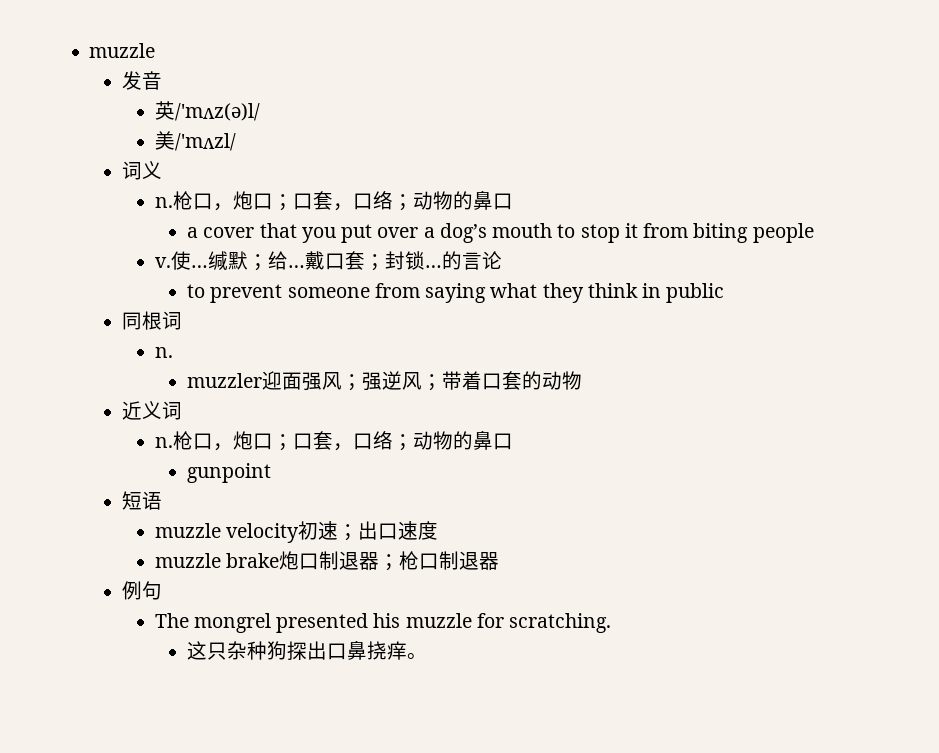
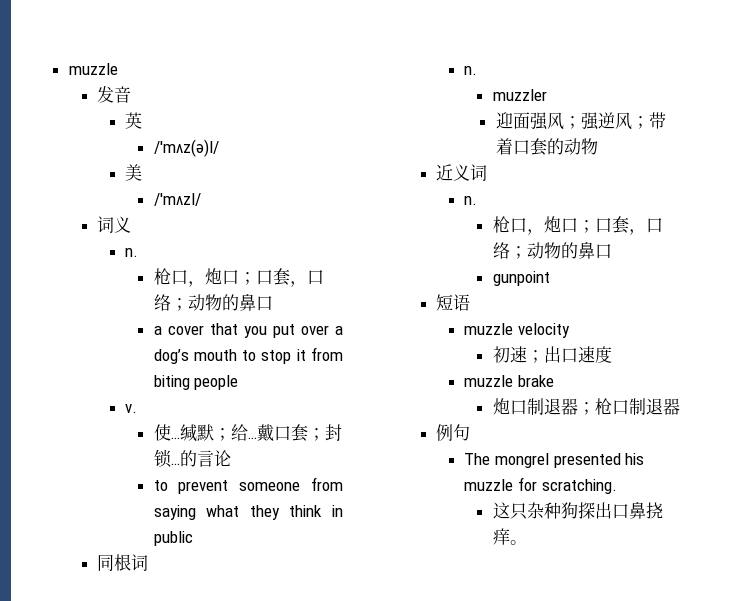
- 英/'mʌz(ə)l/
+ 英
+ /'mʌz(ə)l/
- 美/'mʌzl/
+ 美
+ /'mʌzl/
  词义
- n.枪口，炮口；口套，口络；动物的鼻口
+ n.
+ 枪口，炮口；口套，口络；动物的鼻口
- v.使…
+ v.
+ 使…
- muzzler迎面强风；强逆风；带着口套的动物
+ muzzler
+ 迎面强风；强逆风；带着口套的动物
  近义词
- n.枪口，炮口；口套，口络；动物的鼻口
+ n.
+ 枪口，炮口；口套，口络；动物的鼻口
- muzzle velocity初速；出口速度
+ muzzle velocity
+ 初速；出口速度
- muzzle brake炮口制退器；枪口制退器
+ muzzle brake
+ 炮口制退器；枪口制退器

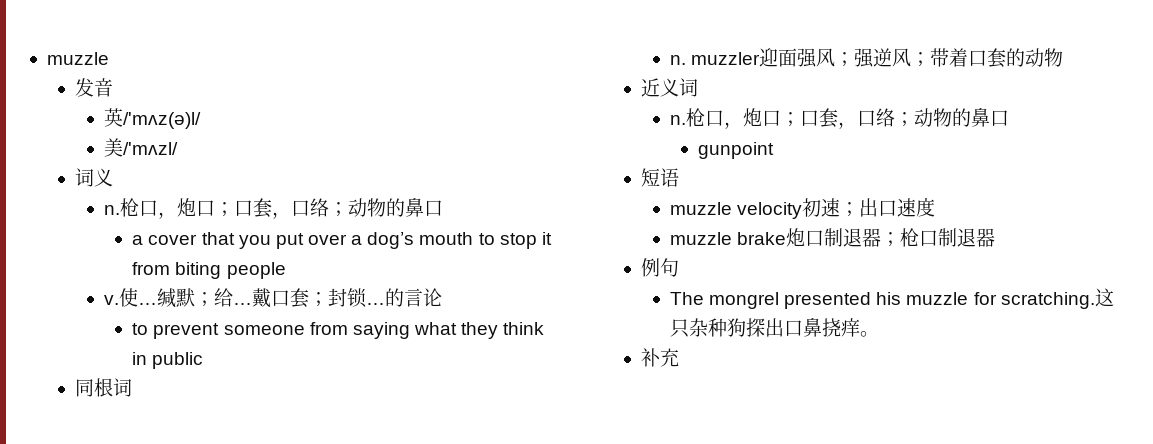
- 英
- /'mʌz(ə)l/
+ 英/'mʌz(ə)l/
- 美
- /'mʌzl/
+ 美/'mʌzl/
  词义
- n.
- 枪口，炮口；口套，口络；动物的鼻口
+ n.枪口，炮口；口套，口络；动物的鼻口
- v.
- 使…
+ v.使…
  同根词
- n.
- muzzler
- 迎面强风；强逆风；带着口套的动物
+ n. muzzler迎面强风；强逆风；带着口套的动物
  近义词
- n.
- 枪口，炮口；口套，口络；动物的鼻口
+ n.枪口，炮口；口套，口络；动物的鼻口
- muzzle velocity
- 初速；出口速度
+ muzzle velocity初速；出口速度
- muzzle brake
- 炮口制退器；枪口制退器
+ muzzle brake炮口制退器；枪口制退器
- The mongrel presented his muzzle for scratching.
- 这只杂种狗探出口鼻挠痒。
+ The mongrel presented his muzzle for scratching.这只杂种狗探出口鼻挠痒。
+ 补充

